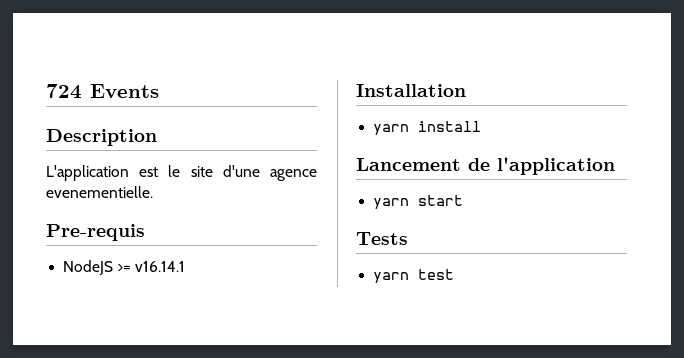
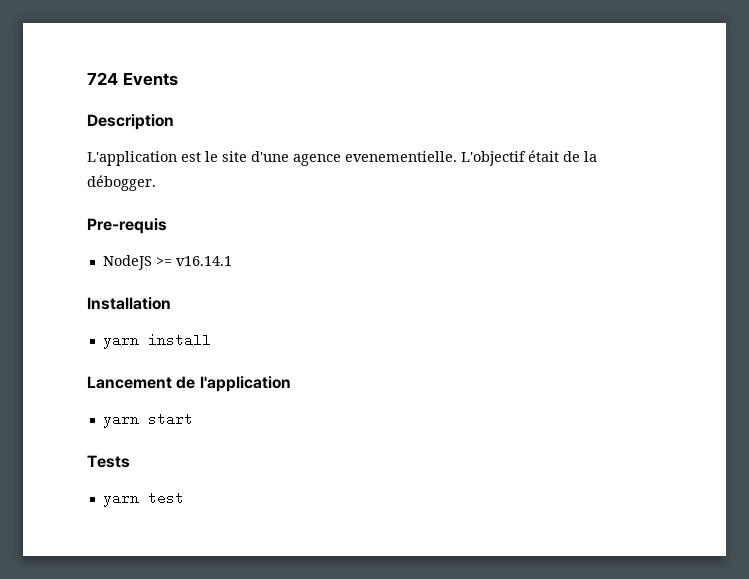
+ L'objectif était de la débogger.

